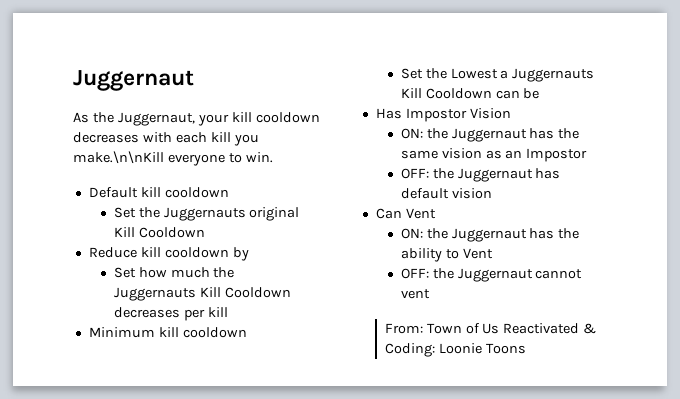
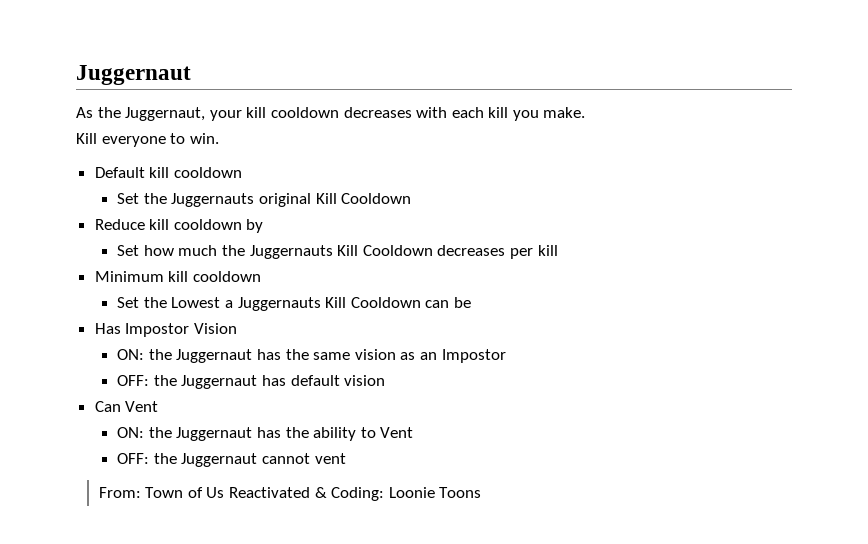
- As the Juggernaut, your kill cooldown decreases with each kill you make.\n\nKill everyone to win.
+ As the Juggernaut, your kill cooldown decreases with each kill you make.
+ Kill everyone to win.

